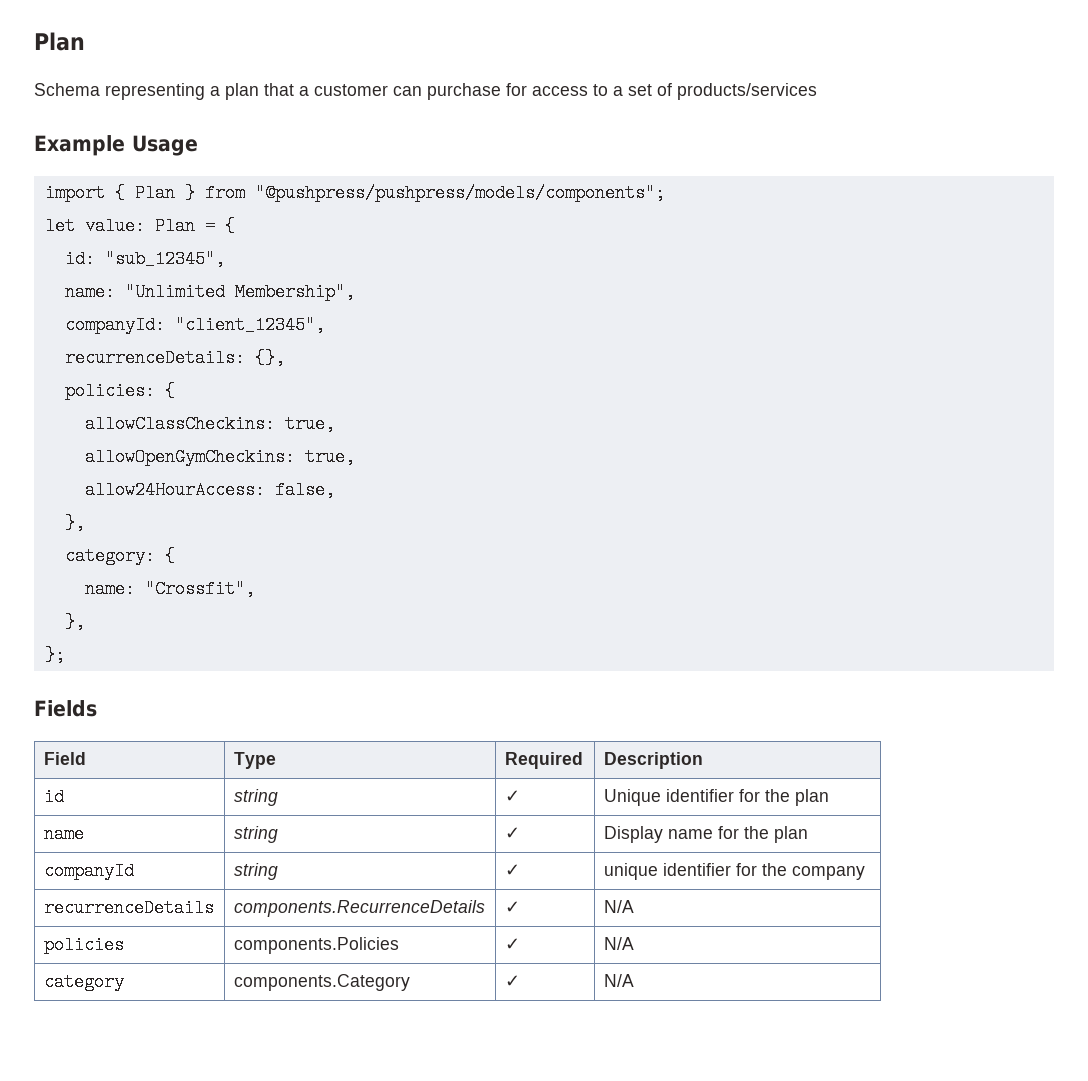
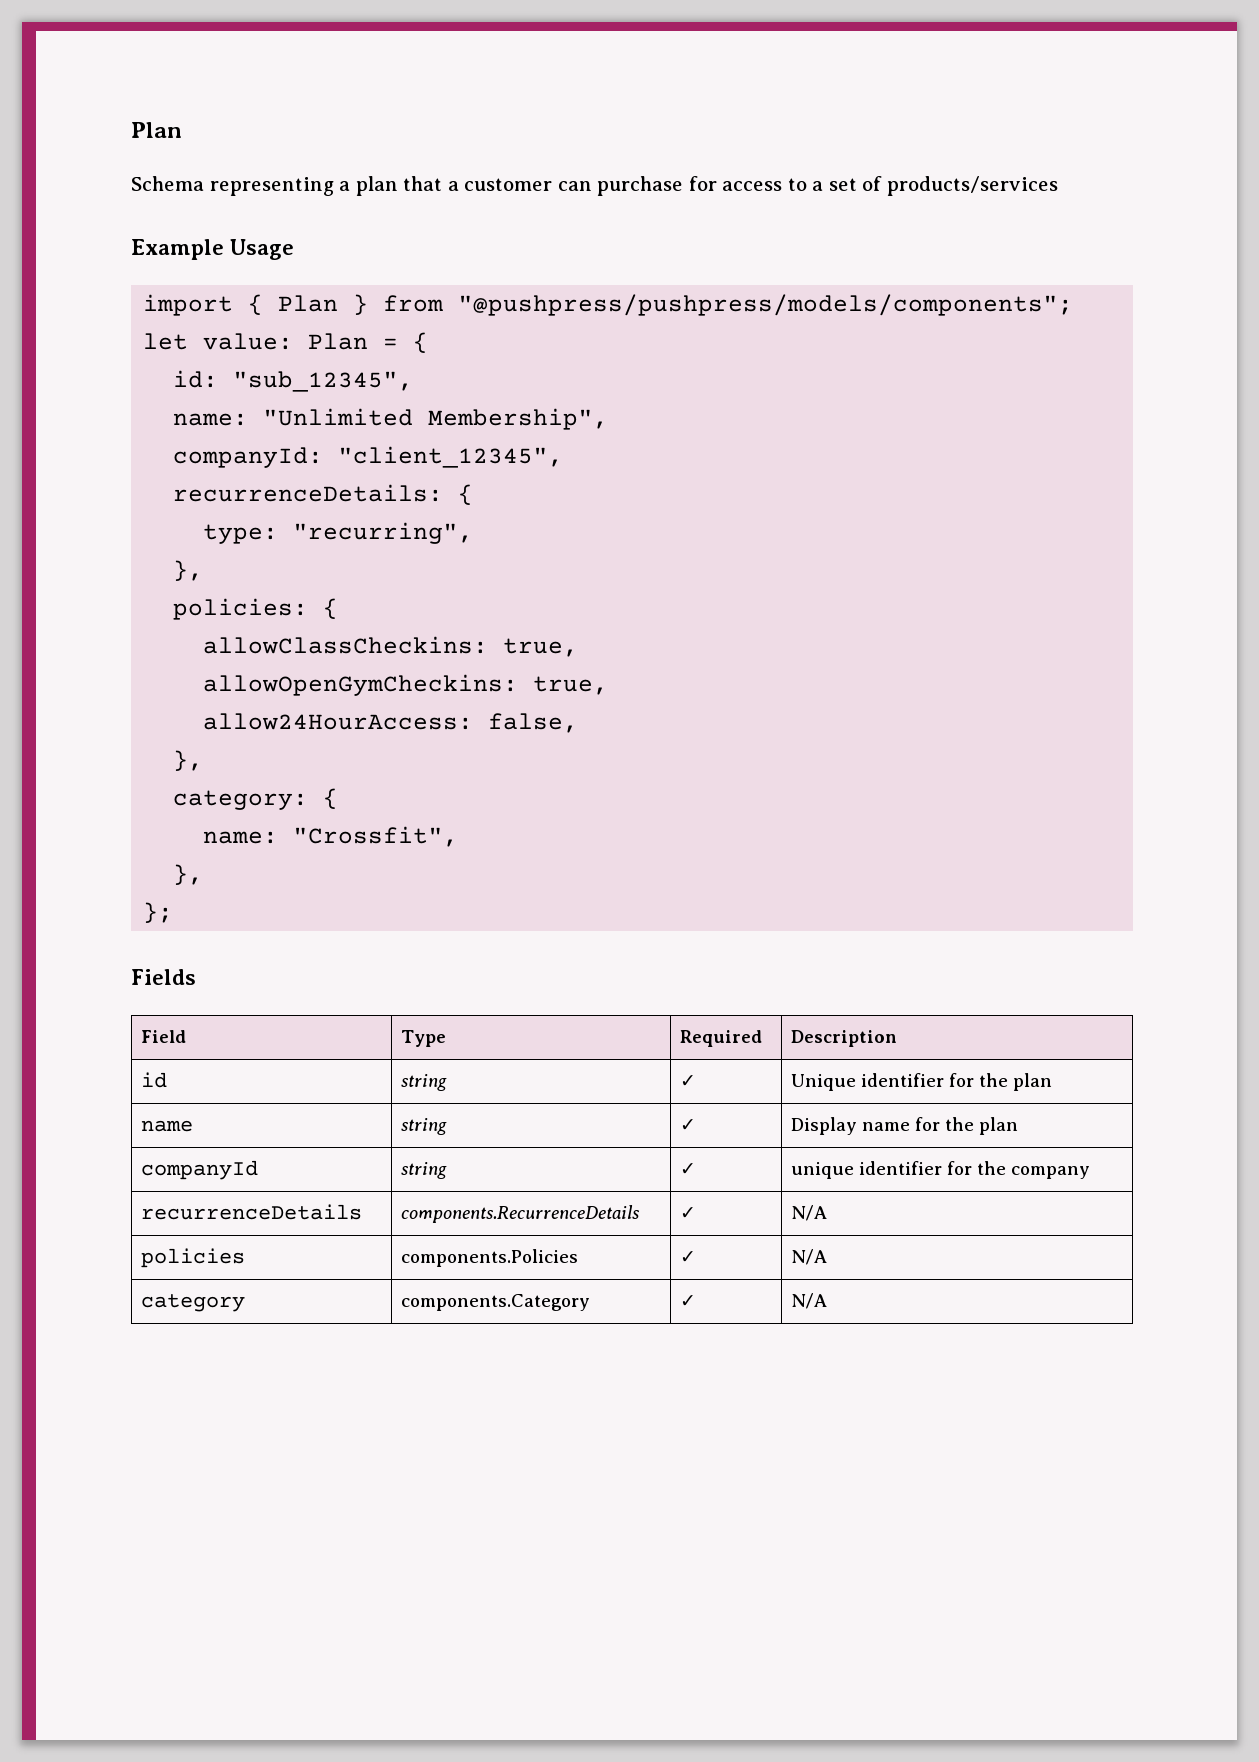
- recurrenceDetails: {},
+ recurrenceDetails: {
+ type: "recurring",
+ },

